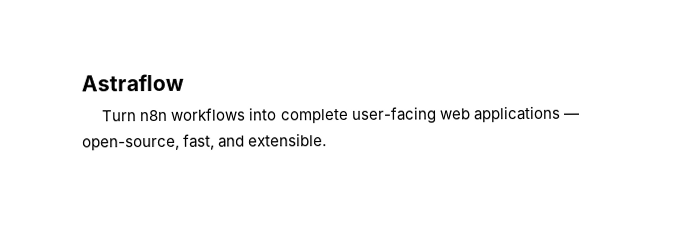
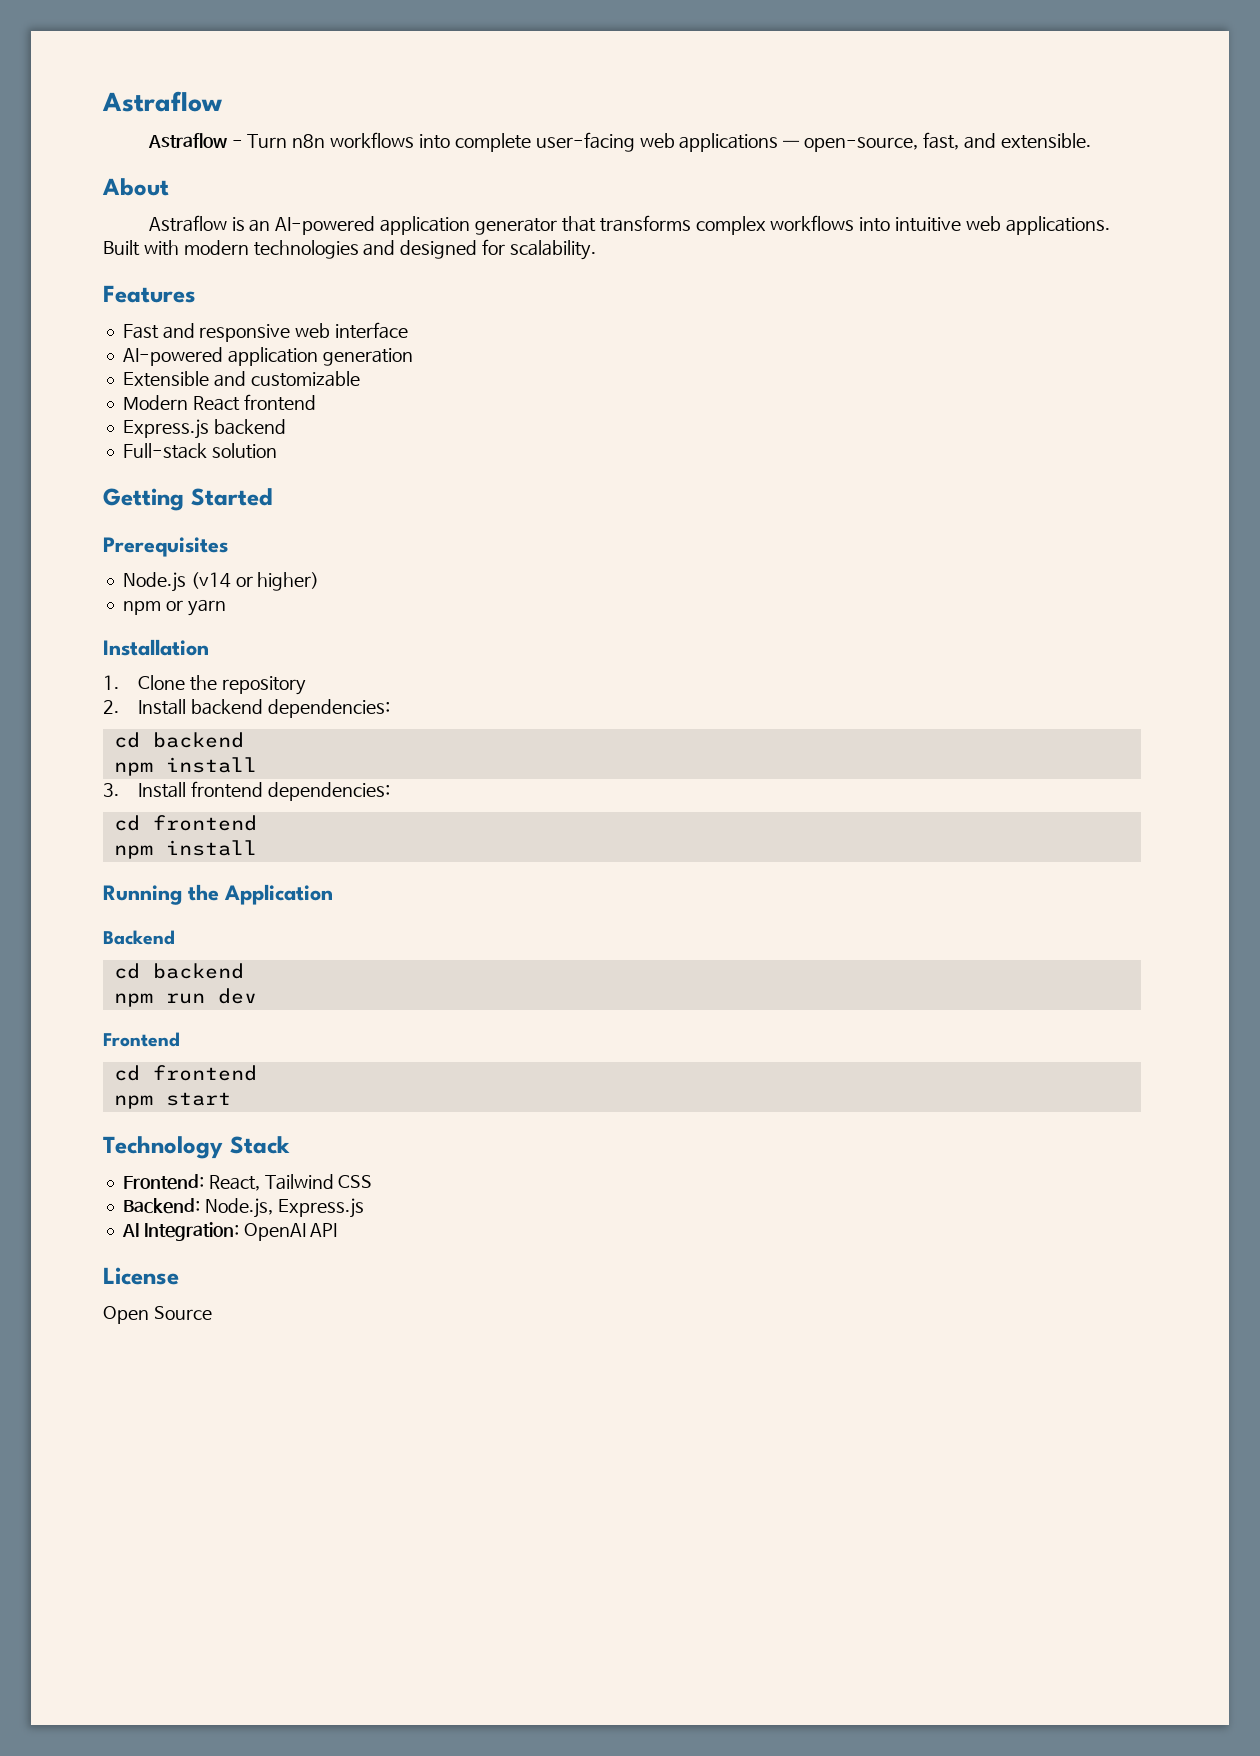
- Turn n8n workflows into complete user-facing web applications — open-source, fast, and extensible.
+ Astraflow - Turn n8n workflows into complete user-facing web applications — open-source, fast, and extensible.
+ About
+ Astraflow is an AI-powered application generator that transforms complex workflows into intuitive web applications. Built with modern technologies and designed for scalability.
+ Features
+ Fast and responsive web interface
+ AI-powered application generation
+ Extensible and customizable
+ Modern React frontend
+ Express.js backend
+ Full-stack solution
+ Getting Started
+ Prerequisites
+ Node.js (v14 or higher)
+ npm or yarn
+ Installation
+ 1. Clone the repository
+ 2. Install backend dependencies:
+ cd backend
+ npm install
+ 3. Install frontend dependencies:
+ cd frontend
+ npm install
+ Running the Application
+ Backend
+ cd backend
+ npm run dev
+ Frontend
+ cd frontend
+ npm start
+ Technology Stack
+ Frontend: React, Tailwind CSS
+ Backend: Node.js, Express.js
+ AI Integration: OpenAI API
+ License
+ Open Source

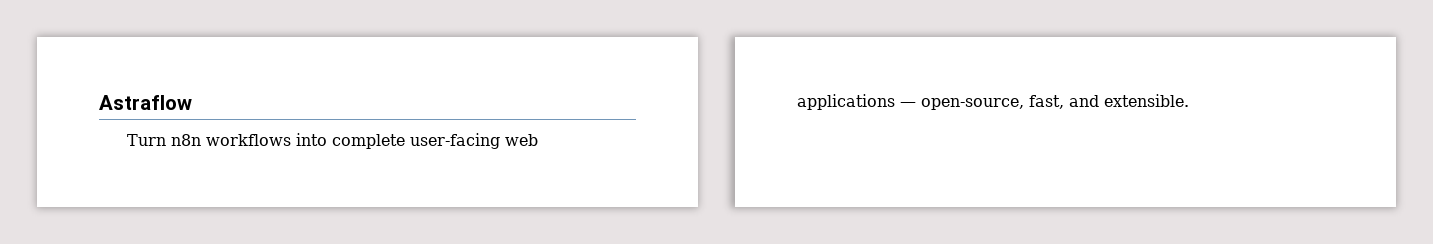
- Astraflow - Turn n8n workflows into complete user-facing web applications — open-source, fast, and extensible.
+ Turn n8n workflows into complete user-facing web applications — open-source, fast, and extensible.
- About
- Astraflow is an AI-powered application generator that transforms complex workflows into intuitive web applications. Built with modern technologies and designed for scalability.
- Features
- Fast and responsive web interface
- AI-powered application generation
- Extensible and customizable
- Modern React frontend
- Express.js backend
- Full-stack solution
- Getting Started
- Prerequisites
- Node.js (v14 or higher)
- npm or yarn
- Installation
- 1. Clone the repository
- 2. Install backend dependencies:
- cd backend
- npm install
- 3. Install frontend dependencies:
- cd frontend
- npm install
- Running the Application
- Backend
- cd backend
- npm run dev
- Frontend
- cd frontend
- npm start
- Technology Stack
- Frontend: React, Tailwind CSS
- Backend: Node.js, Express.js
- AI Integration: OpenAI API
- License
- Open Source

